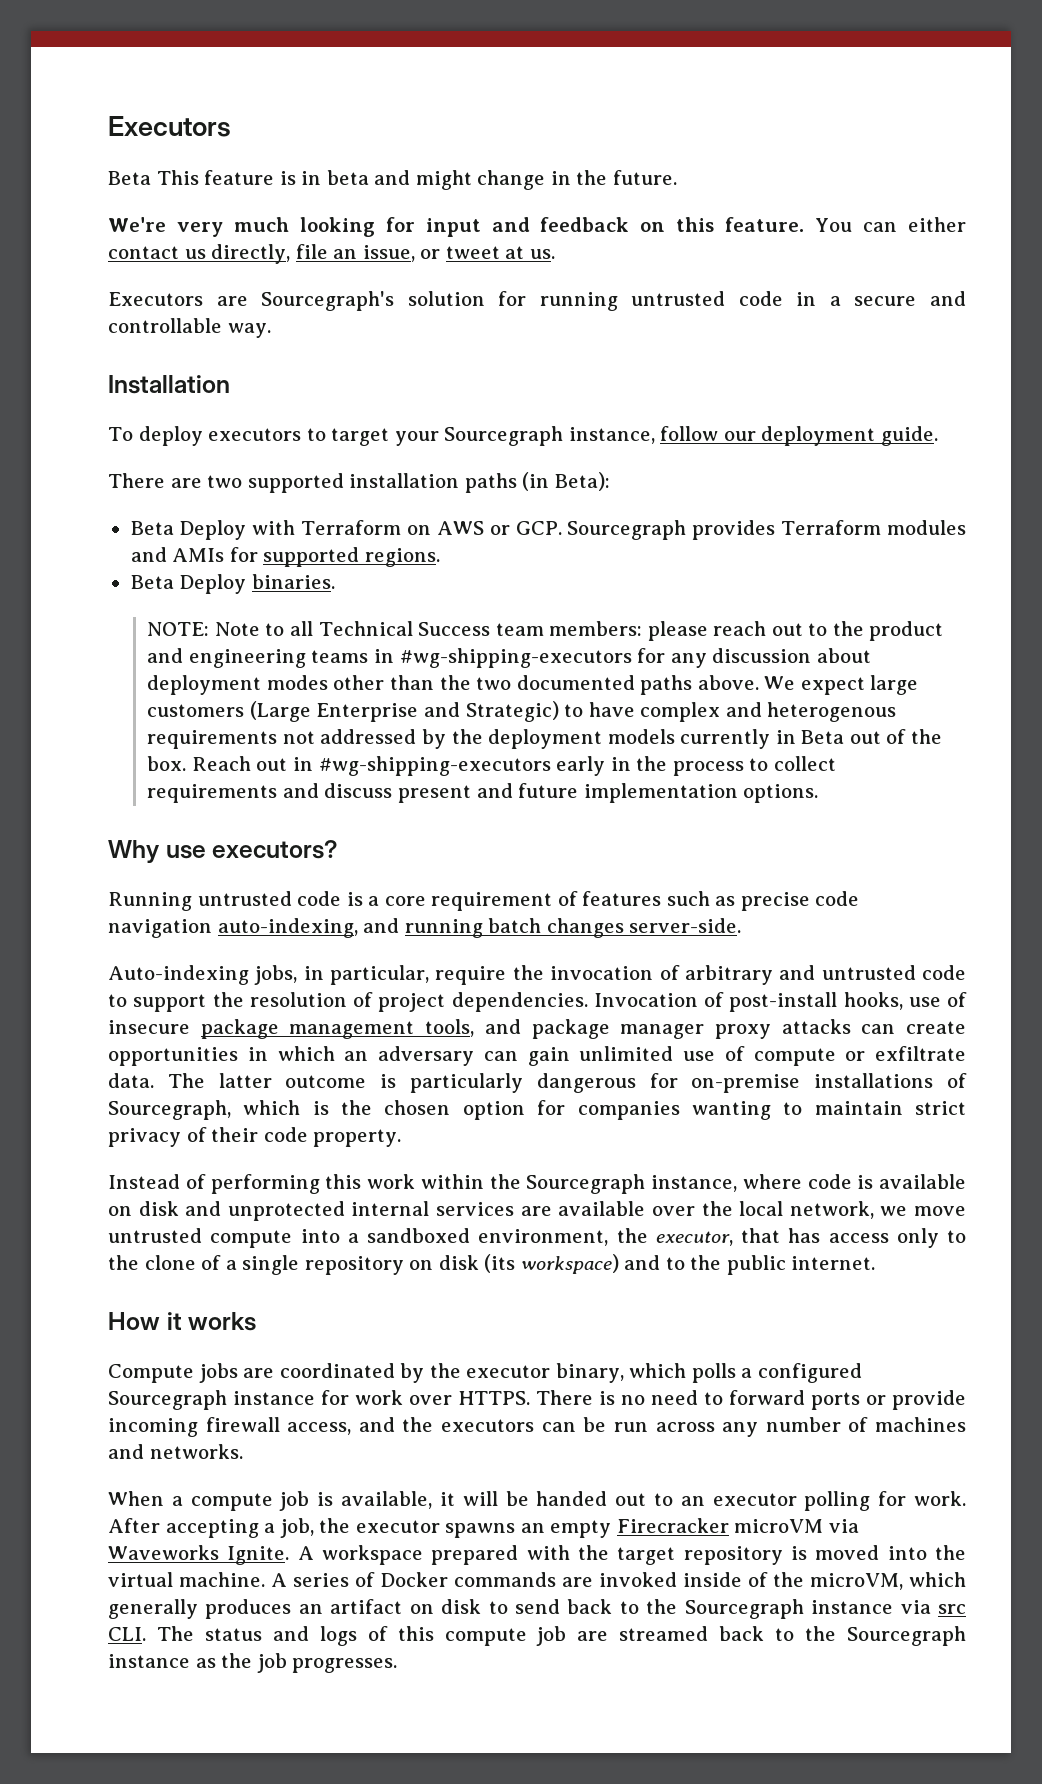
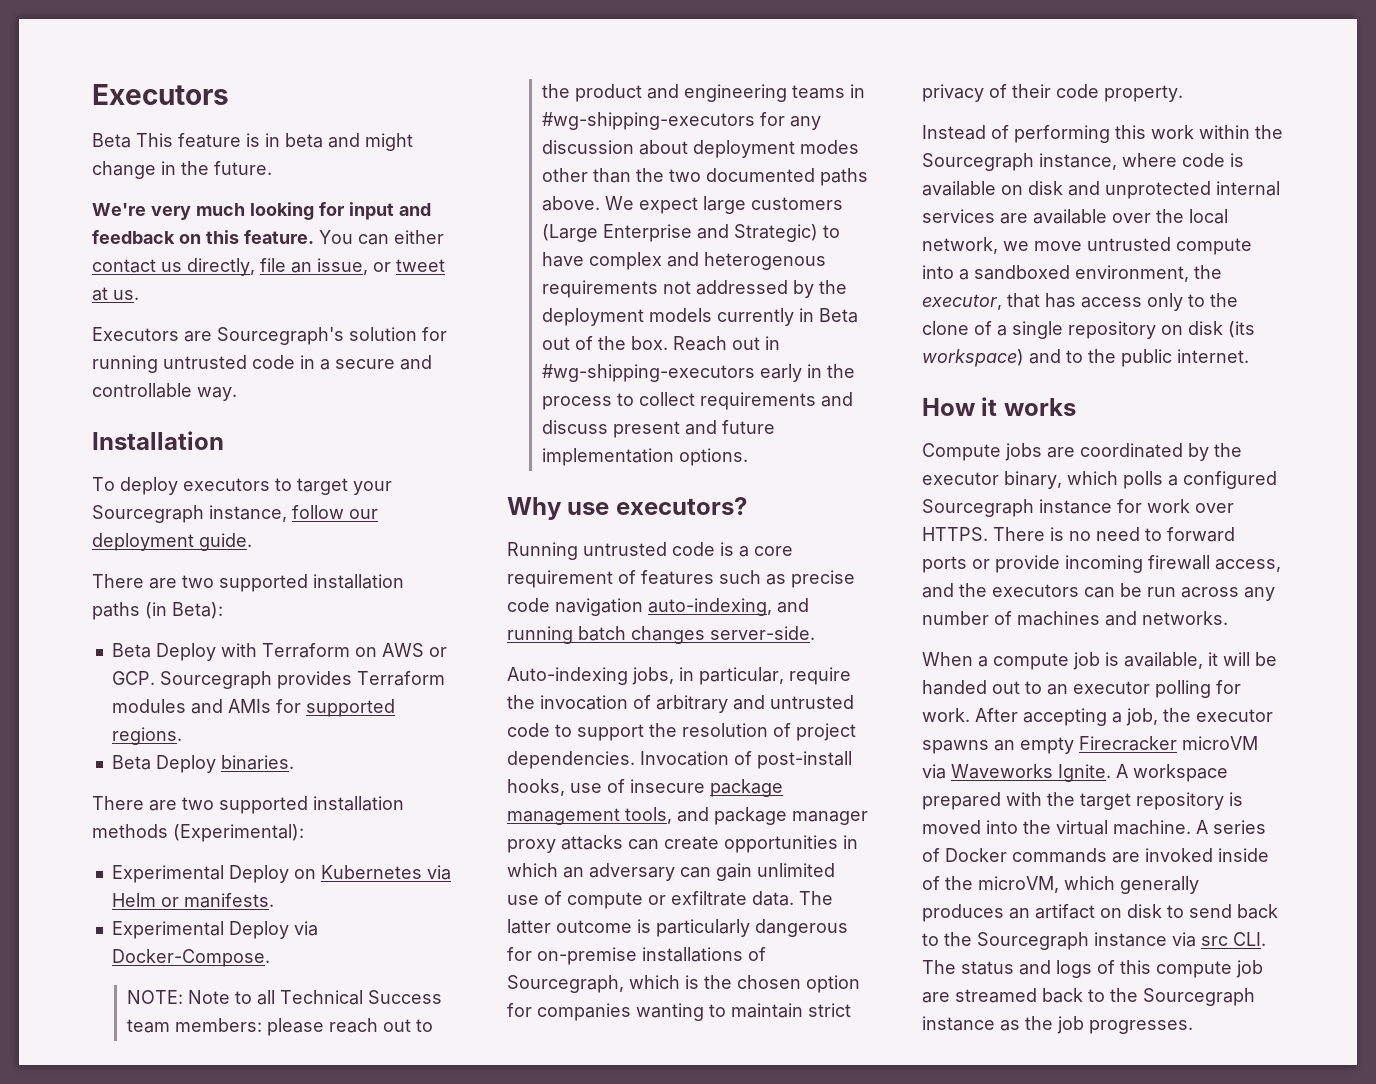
+ There are two supported installation methods (Experimental):
+ Experimental Deploy on Kubernetes via Helm or manifests.
+ Experimental Deploy via Docker-Compose.

